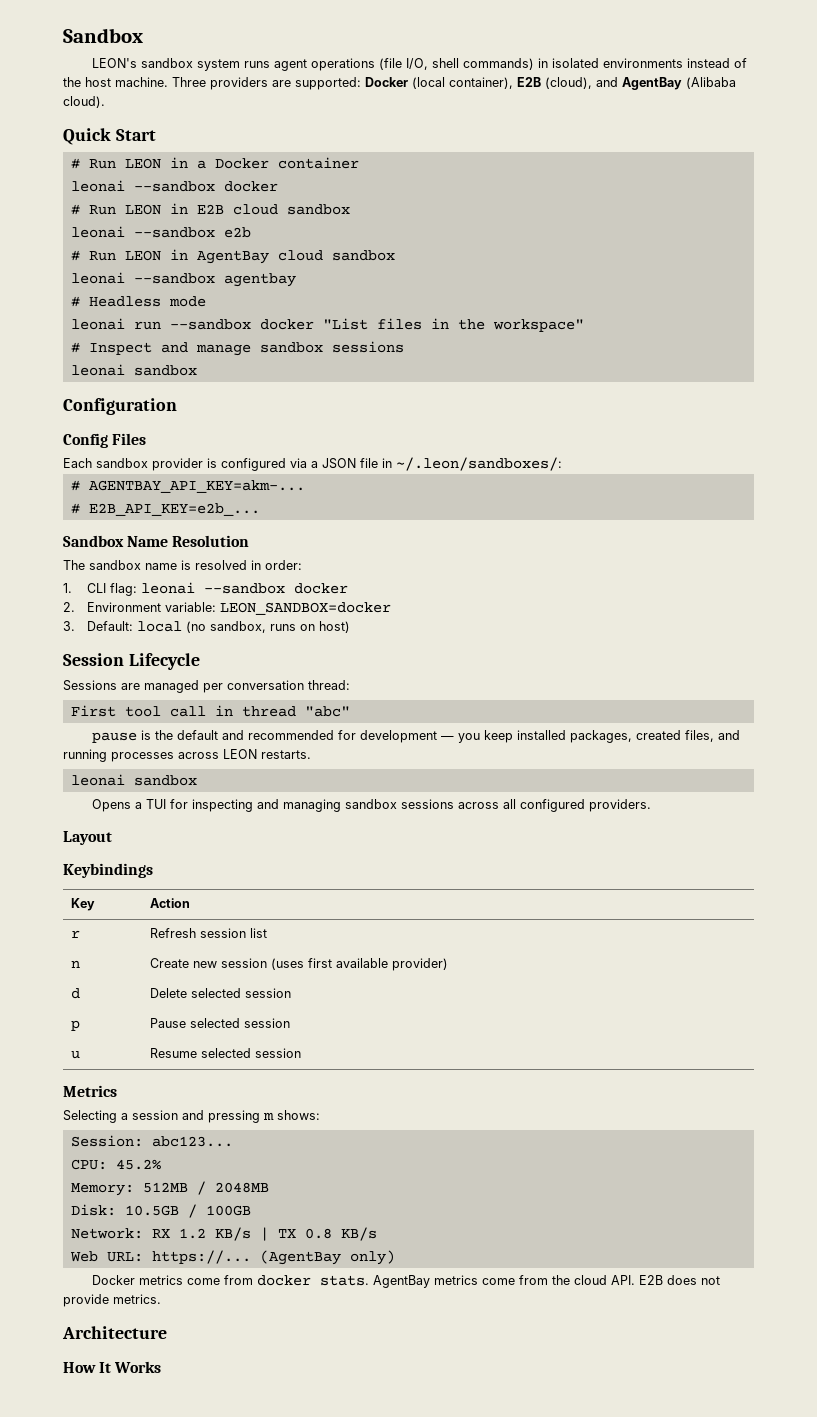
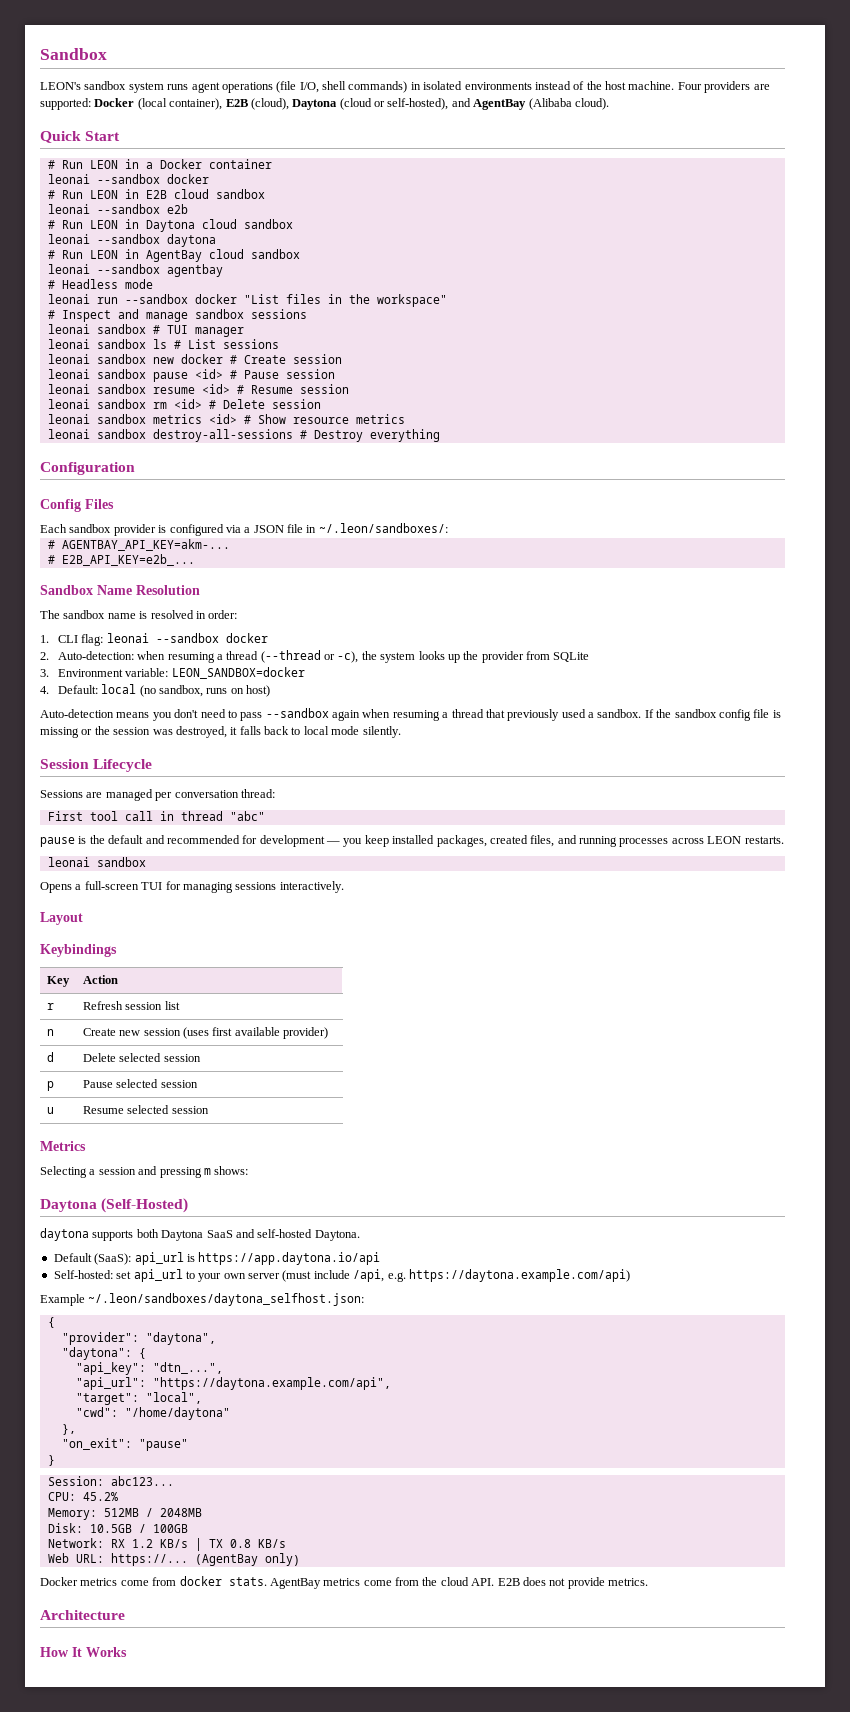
- Three providers are supported: Docker (local container), E2B (cloud), and AgentBay (Alibaba cloud).
+ Four providers are supported: Docker (local container), E2B (cloud), Daytona (cloud or self-hosted), and AgentBay (Alibaba cloud).
+ # Run LEON in Daytona cloud sandbox
+ leonai --sandbox daytona
  # Inspect and manage sandbox sessions
- leonai sandbox
+ leonai sandbox # TUI manager
+ leonai sandbox ls # List sessions
+ leonai sandbox new docker # Create session
+ leonai sandbox pause <id> # Pause session
+ leonai sandbox resume <id> # Resume session
+ leonai sandbox rm <id> # Delete session
+ leonai sandbox metrics <id> # Show resource metrics
+ leonai sandbox destroy-all-sessions # Destroy everything
- 2. Environment variable: LEON_SANDBOX=docker
+ 2. Auto-detection: when resuming a thread (--thread or -c), the system looks up the provider from SQLite
+ 3. Environment variable: LEON_SANDBOX=docker
- 3. Default: local (no sandbox, runs on host)
+ 4. Default: local (no sandbox, runs on host)
+ Auto-detection means you don't need to pass --sandbox again when resuming a thread that previously used a sandbox. If the sandbox config file is missing or the session was destroyed, it falls back to local mode silently.
- Opens a TUI for inspecting and managing sandbox sessions across all configured providers.
+ Opens a full-screen TUI for managing sessions interactively.
+ Daytona (Self-Hosted)
+ daytona supports both Daytona SaaS and self-hosted Daytona.
+ Default (SaaS): api_url is https://app.daytona.io/api
+ Self-hosted: set api_url to your own server (must include /api, e.g. https://daytona.example.com/api)
+ Example ~/.leon/sandboxes/daytona_selfhost.json:
+ {
+ "provider": "daytona",
+ "daytona": {
+ "api_key": "dtn_...",
+ "api_url": "https://daytona.example.com/api",
+ "target": "local",
+ "cwd": "/home/daytona"
+ },
+ "on_exit": "pause"
+ }

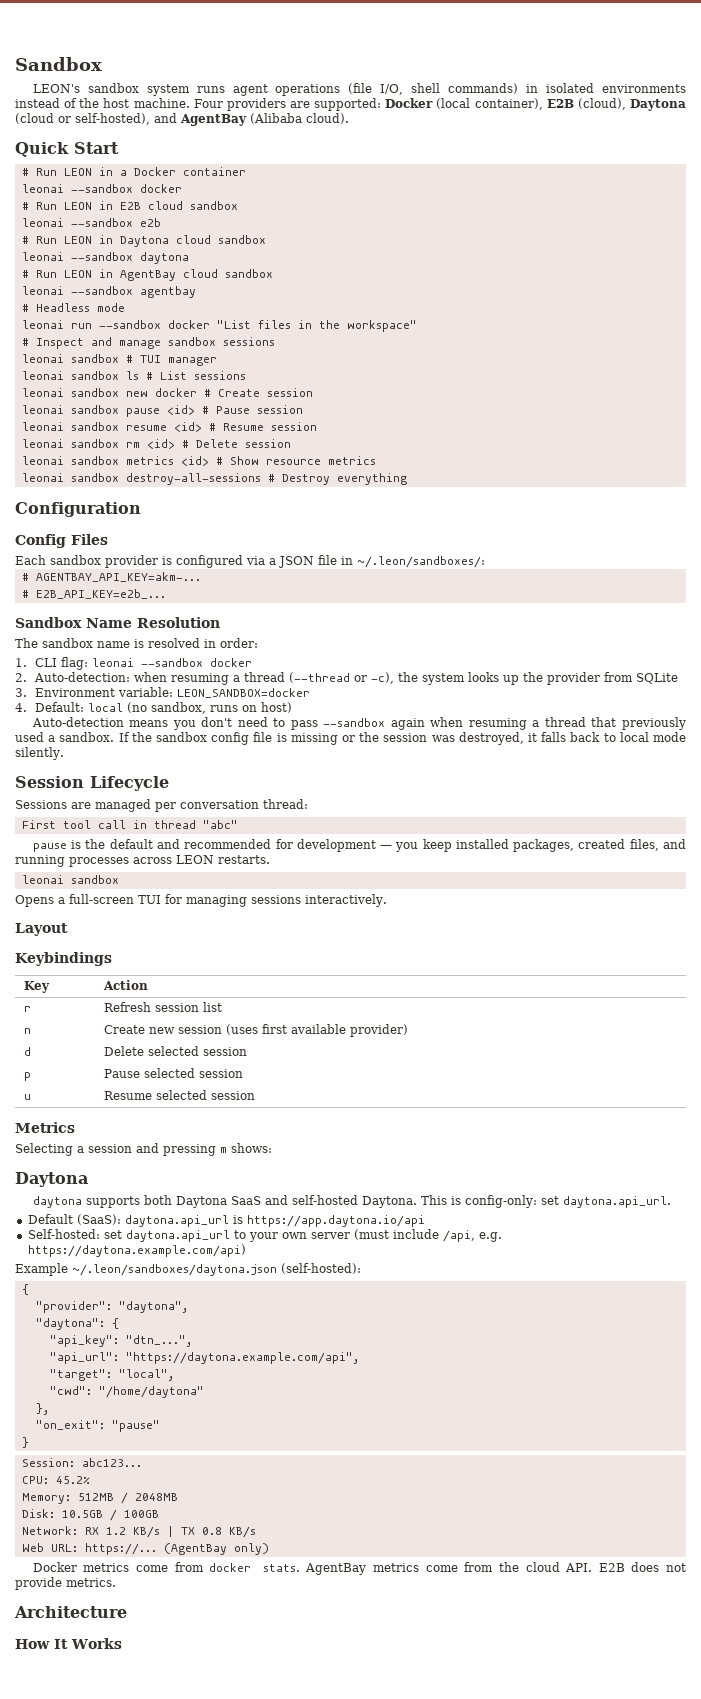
  Selecting a session and pressing m shows:
- Daytona (Self-Hosted)
+ Daytona
+ This is config-only: set daytona.api_url.
- Default (SaaS): api_url is https://app.daytona.io/api
+ Default (SaaS): daytona.api_url is https://app.daytona.io/api
- Self-hosted: set api_url to your own server (must include /api, e.g. https://daytona.example.com/api)
+ Self-hosted: set daytona.api_url to your own server (must include /api, e.g. https://daytona.example.com/api)
- Example ~/.leon/sandboxes/daytona_selfhost.json:
+ Example ~/.leon/sandboxes/daytona.json (self-hosted):

